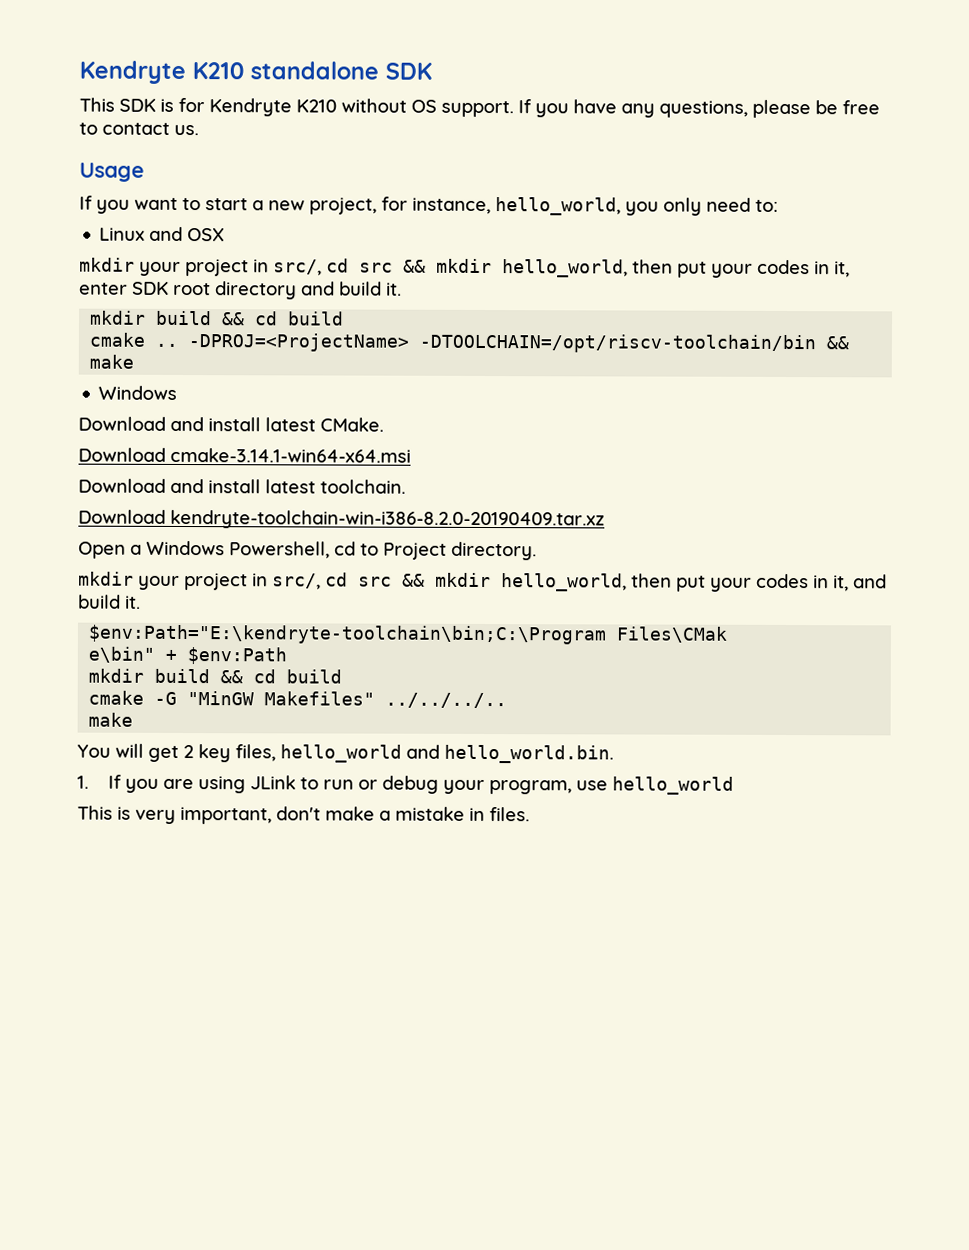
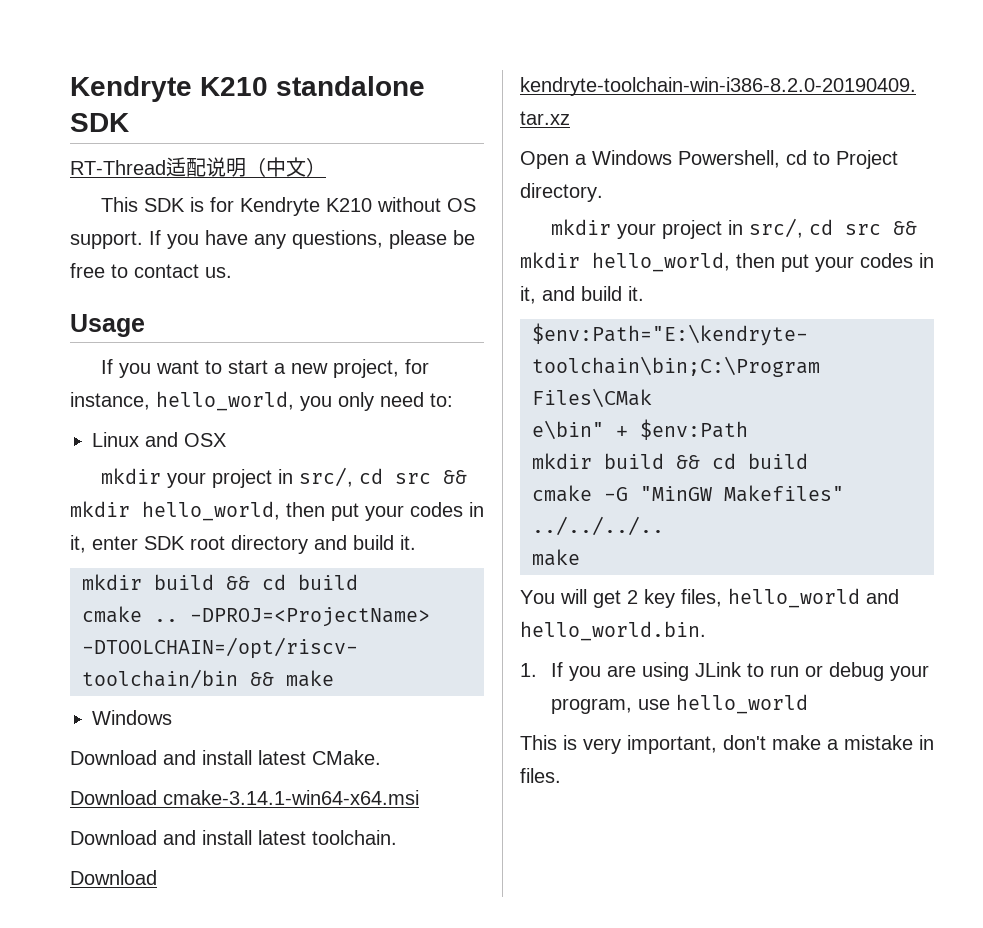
+ RT-Thread适配说明（中文）

